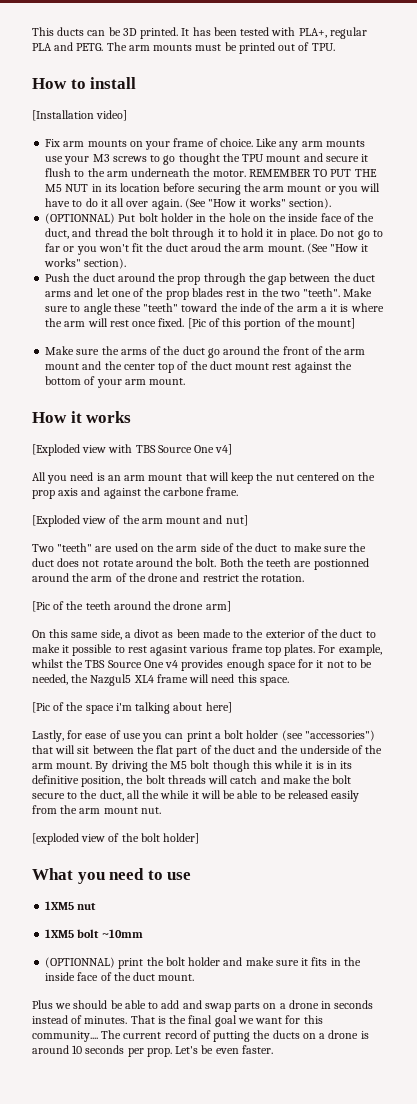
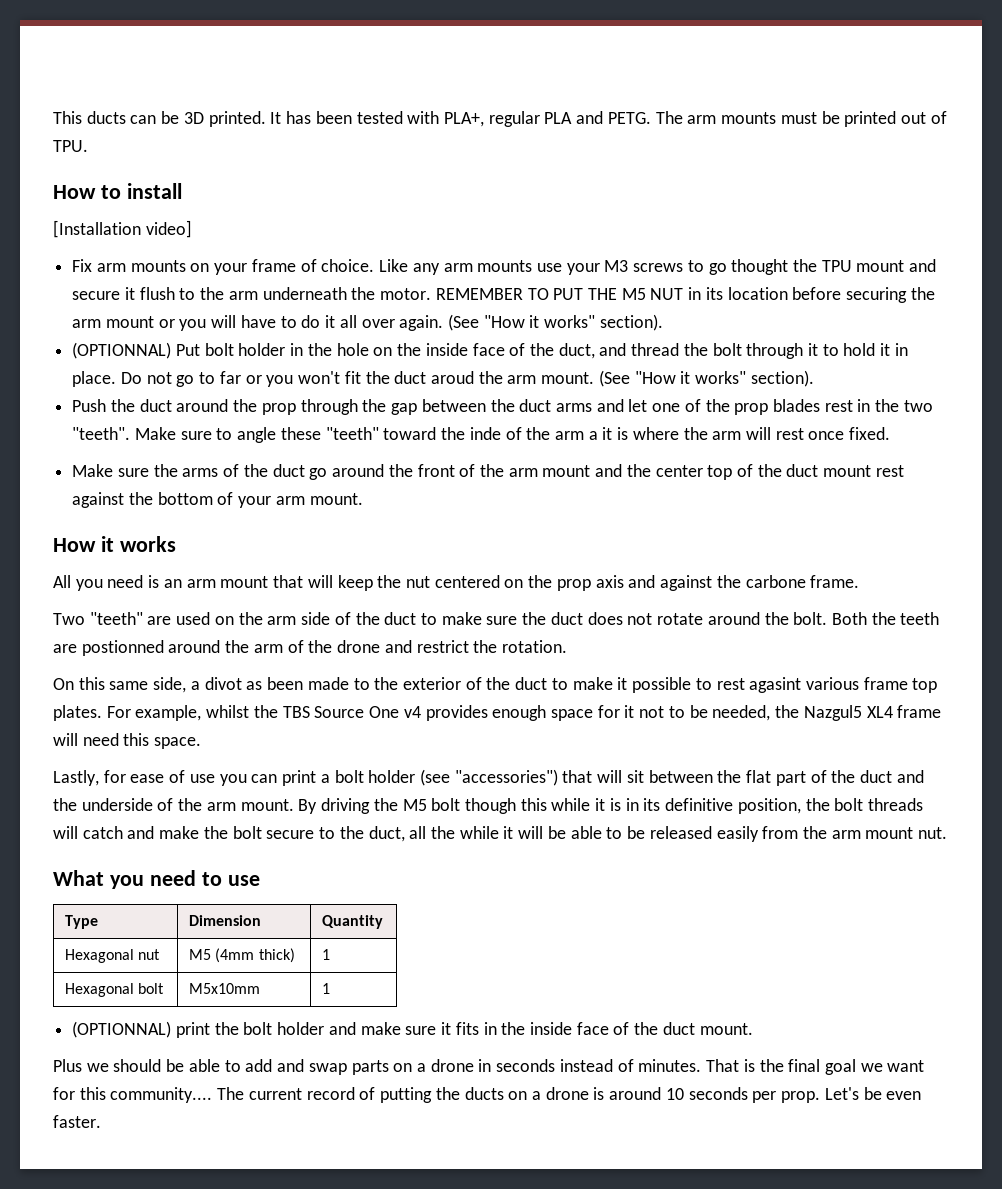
- [Pic of this portion of the mount]
- [Exploded view with TBS Source One v4]
- [Exploded view of the arm mount and nut]
- [Pic of the teeth around the drone arm]
- [Pic of the space i'm talking about here]
- [exploded view of the bolt holder]
- 1XM5 nut
- 1XM5 bolt ~10mm
+ Type | Dimension | Quantity
+ Hexagonal nut | M5 (4mm thick) | 1
+ Hexagonal bolt | M5x10mm | 1

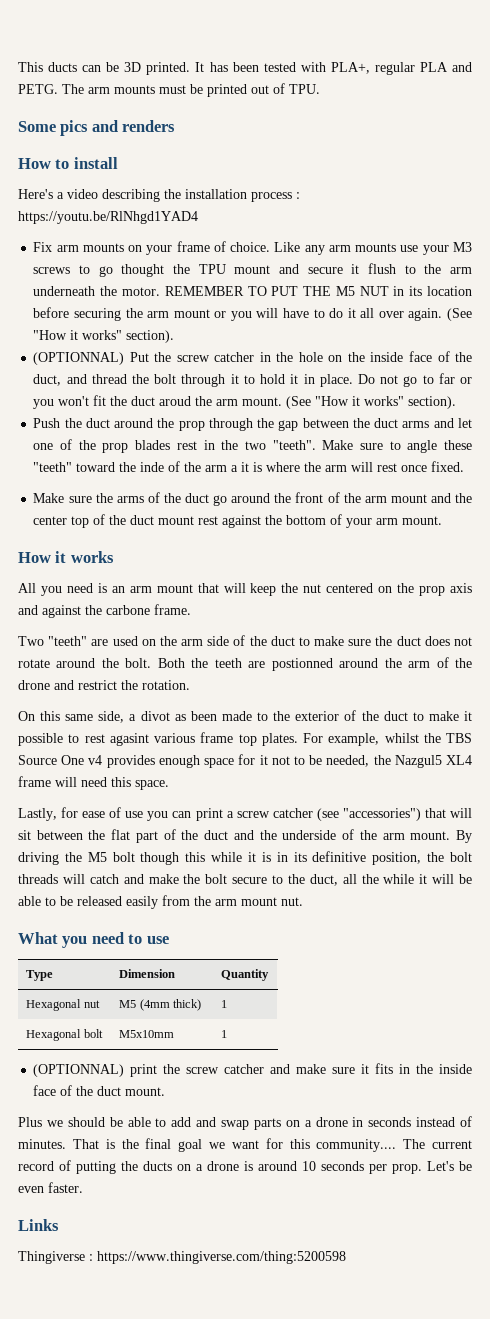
+ Some pics and renders
- [Installation video]
+ Here's a video describing the installation process : https://youtu.be/RlNhgd1YAD4
- (OPTIONNAL) Put bolt holder in the hole on the inside face of the duct, and thread the bolt through it to hold it in place.
+ (OPTIONNAL) Put the screw catcher in the hole on the inside face of the duct, and thread the bolt through it to hold it in place.
- Lastly, for ease of use you can print a bolt holder (see "accessories") that will sit between the flat part of the duct and the underside of the arm mount.
+ Lastly, for ease of use you can print a screw catcher (see "accessories") that will sit between the flat part of the duct and the underside of the arm mount.
- (OPTIONNAL) print the bolt holder and make sure it fits in the inside face of the duct mount.
+ (OPTIONNAL) print the screw catcher and make sure it fits in the inside face of the duct mount.
+ Links
+ Thingiverse : https://www.thingiverse.com/thing:5200598

